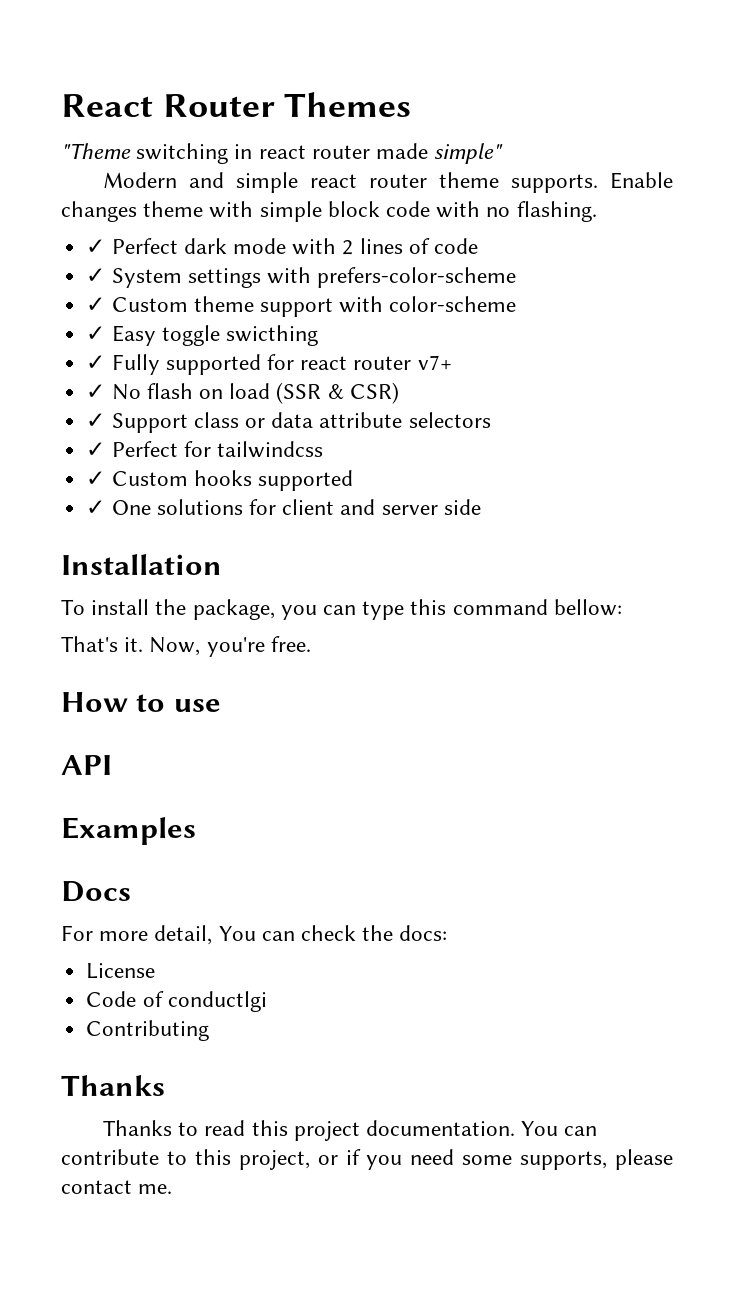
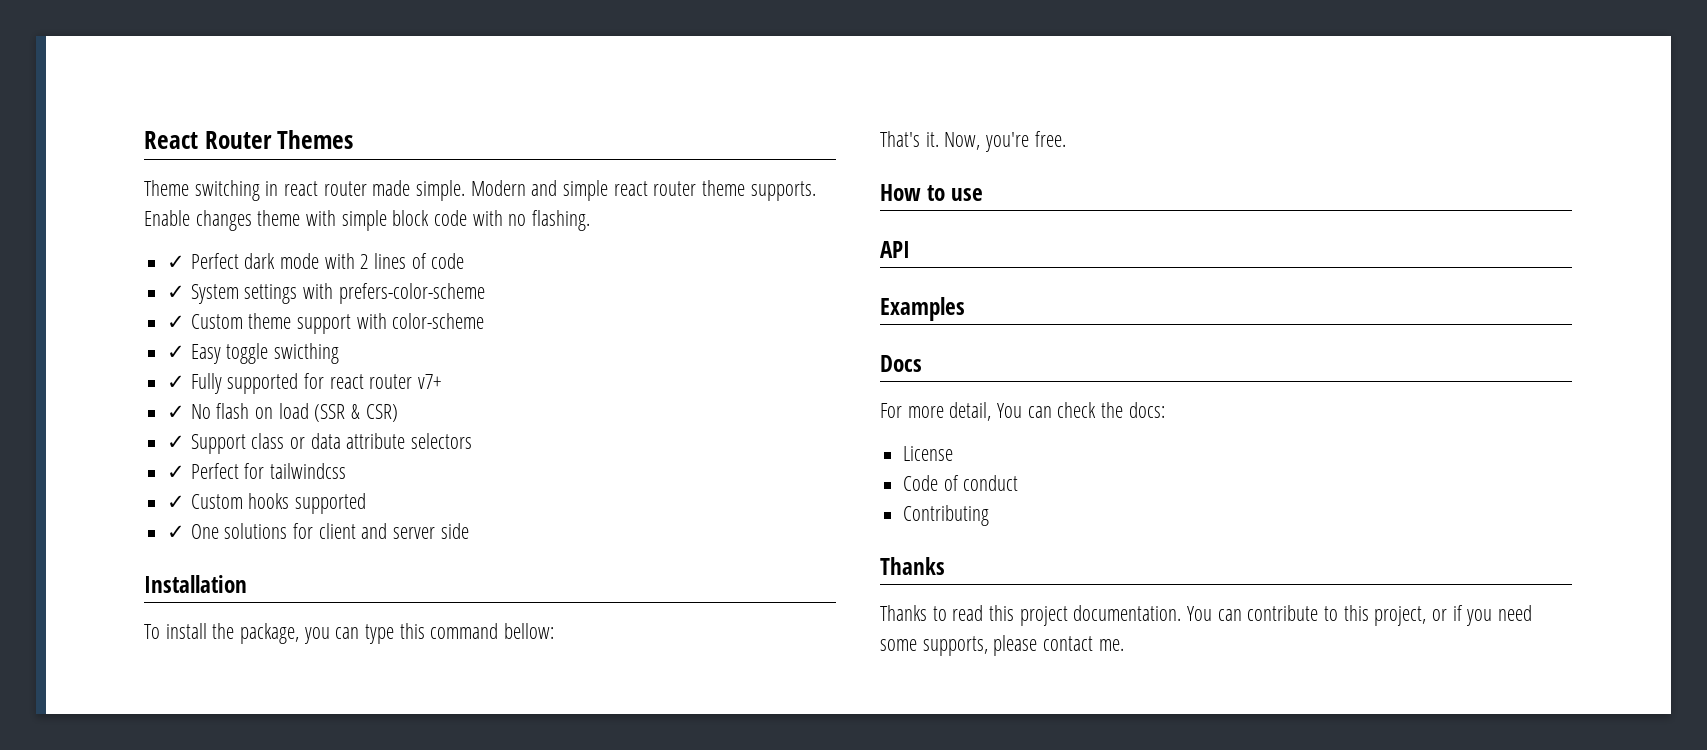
- "Theme switching in react router made simple"
- Modern and simple react router theme supports.
+ Theme switching in react router made simple. Modern and simple react router theme supports.
- Code of conductlgi
+ Code of conduct

